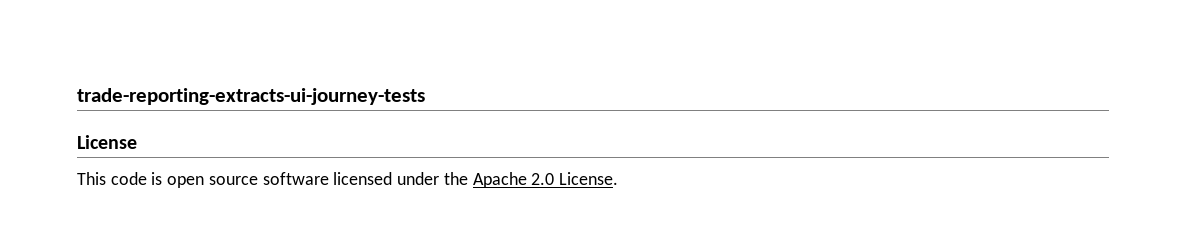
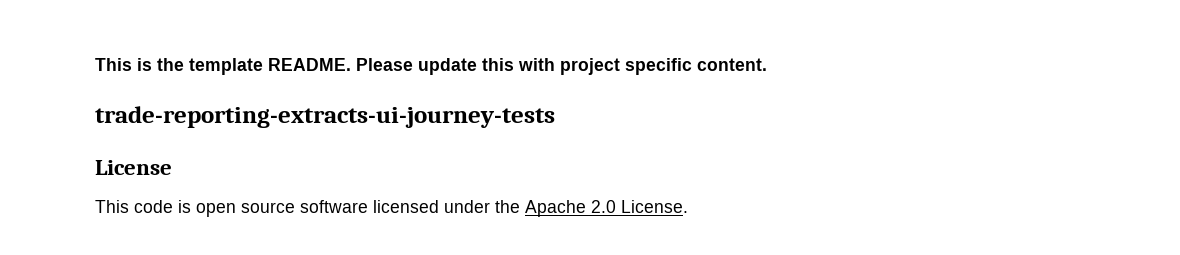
+ This is the template README. Please update this with project specific content.

